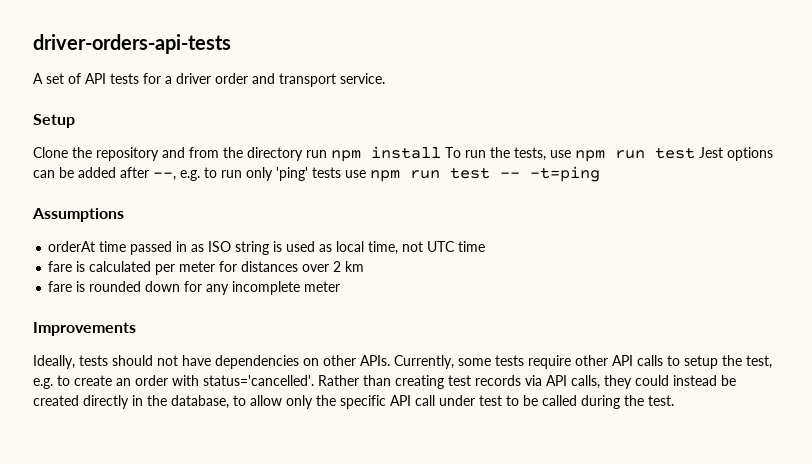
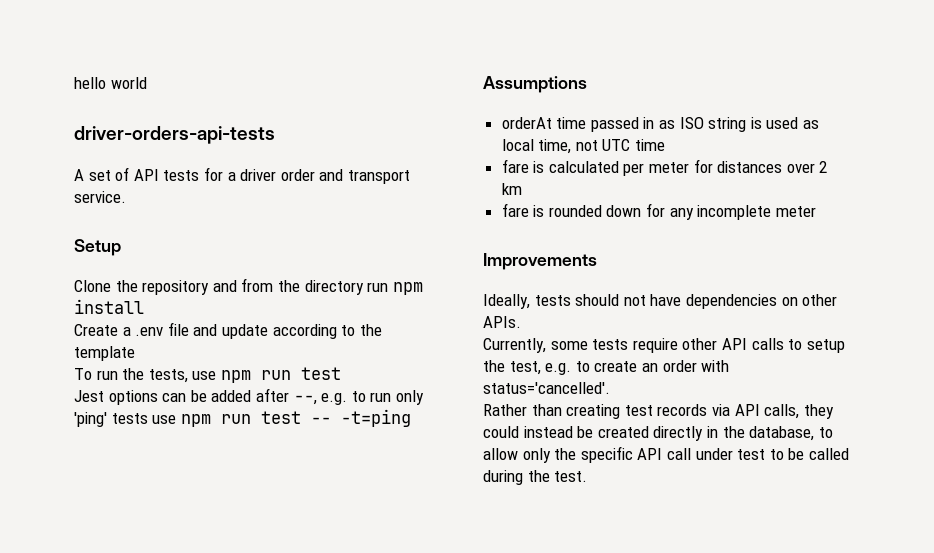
+ hello world
- Clone the repository and from the directory run npm install To run the tests, use npm run test Jest options can be added after --, e.g. to run only 'ping' tests use npm run test -- -t=ping
+ Clone the repository and from the directory run npm install
+ Create a .env file and update according to the template
+ To run the tests, use npm run test
+ Jest options can be added after --, e.g. to run only 'ping' tests use npm run test -- -t=ping
- Ideally, tests should not have dependencies on other APIs. Currently, some tests require other API calls to setup the test, e.g. to create an order with status='cancelled'. Rather than creating test records via API calls, they could instead be created directly in the database, to allow only the specific API call under test to be called during the test.
+ Ideally, tests should not have dependencies on other APIs.
+ Currently, some tests require other API calls to setup the test, e.g. to create an order with status='cancelled'.
+ Rather than creating test records via API calls, they could instead be created directly in the database, to allow only the specific API call under test to be called during the test.

